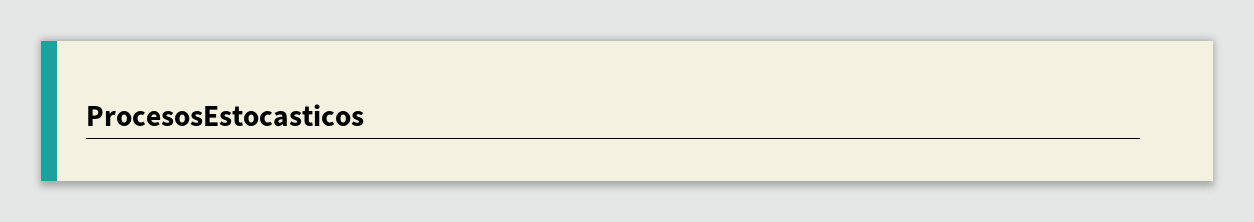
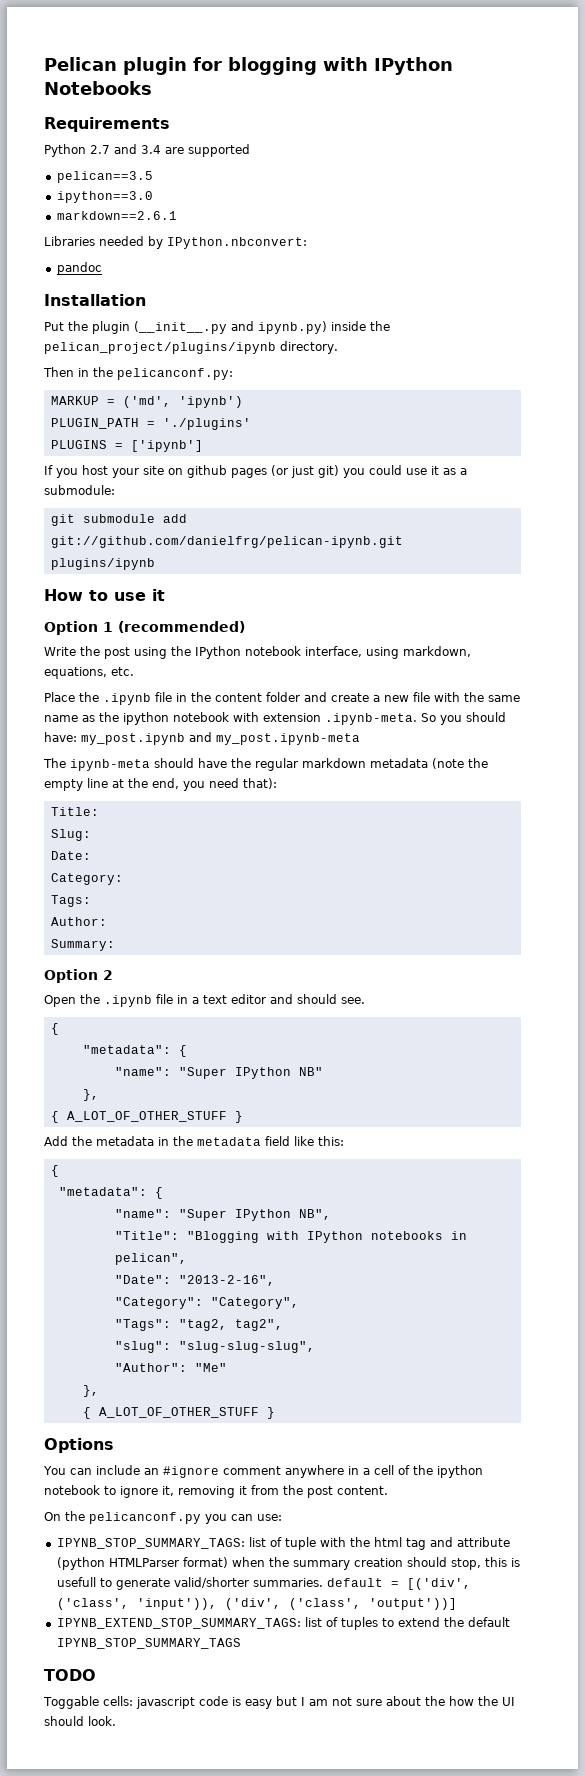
- ProcesosEstocasticos
+ Pelican plugin for blogging with IPython Notebooks
+ Requirements
+ Python 2.7 and 3.4 are supported
+ pelican==3.5
+ ipython==3.0
+ markdown==2.6.1
+ Libraries needed by IPython.nbconvert:
+ pandoc
+ Installation
+ Put the plugin (__init__.py and ipynb.py) inside the pelican_project/plugins/ipynb directory.
+ Then in the pelicanconf.py:
+ MARKUP = ('md', 'ipynb')
+ PLUGIN_PATH = './plugins'
+ PLUGINS = ['ipynb']
+ If you host your site on github pages (or just git) you could use it as a submodule:
+ git submodule add git://github.com/danielfrg/pelican-ipynb.git plugins/ipynb
+ How to use it
+ Option 1 (recommended)
+ Write the post using the IPython notebook interface, using markdown, equations, etc.
+ Place the .ipynb file in the content folder and create a new file with the same name as the ipython notebook with extension .ipynb-meta. So you should have: my_post.ipynb and my_post.ipynb-meta
+ The ipynb-meta should have the regular markdown metadata (note the empty line at the end, you need that):
+ Title:
+ Slug:
+ Date:
+ Category:
+ Tags:
+ Author:
+ Summary:
+ Option 2
+ Open the .ipynb file in a text editor and should see.
+ {
+ "metadata": {
+ "name": "Super IPython NB"
+ },
+ { A_LOT_OF_OTHER_STUFF }
+ Add the metadata in the metadata field like this:
+ {
+ "metadata": {
+ "name": "Super IPython NB",
+ "Title": "Blogging with IPython notebooks in pelican",
+ "Date": "2013-2-16",
+ "Category": "Category",
+ "Tags": "tag2, tag2",
+ "slug": "slug-slug-slug",
+ "Author": "Me"
+ },
+ { A_LOT_OF_OTHER_STUFF }
+ Options
+ You can include an #ignore comment anywhere in a cell of the ipython notebook to ignore it, removing it from the post content.
+ On the pelicanconf.py you can use:
+ IPYNB_STOP_SUMMARY_TAGS: list of tuple with the html tag and attribute (python HTMLParser format) when the summary creation should stop, this is usefull to generate valid/shorter summaries. default = [('div', ('class', 'input')), ('div', ('class', 'output'))]
+ IPYNB_EXTEND_STOP_SUMMARY_TAGS: list of tuples to extend the default IPYNB_STOP_SUMMARY_TAGS
+ TODO
+ Toggable cells: javascript code is easy but I am not sure about the how the UI should look.

